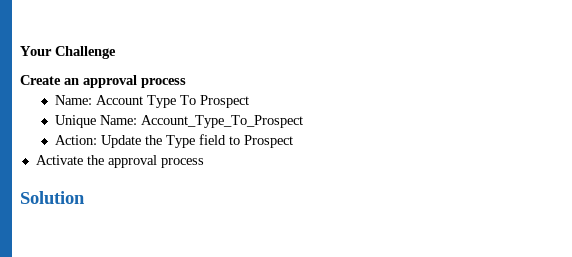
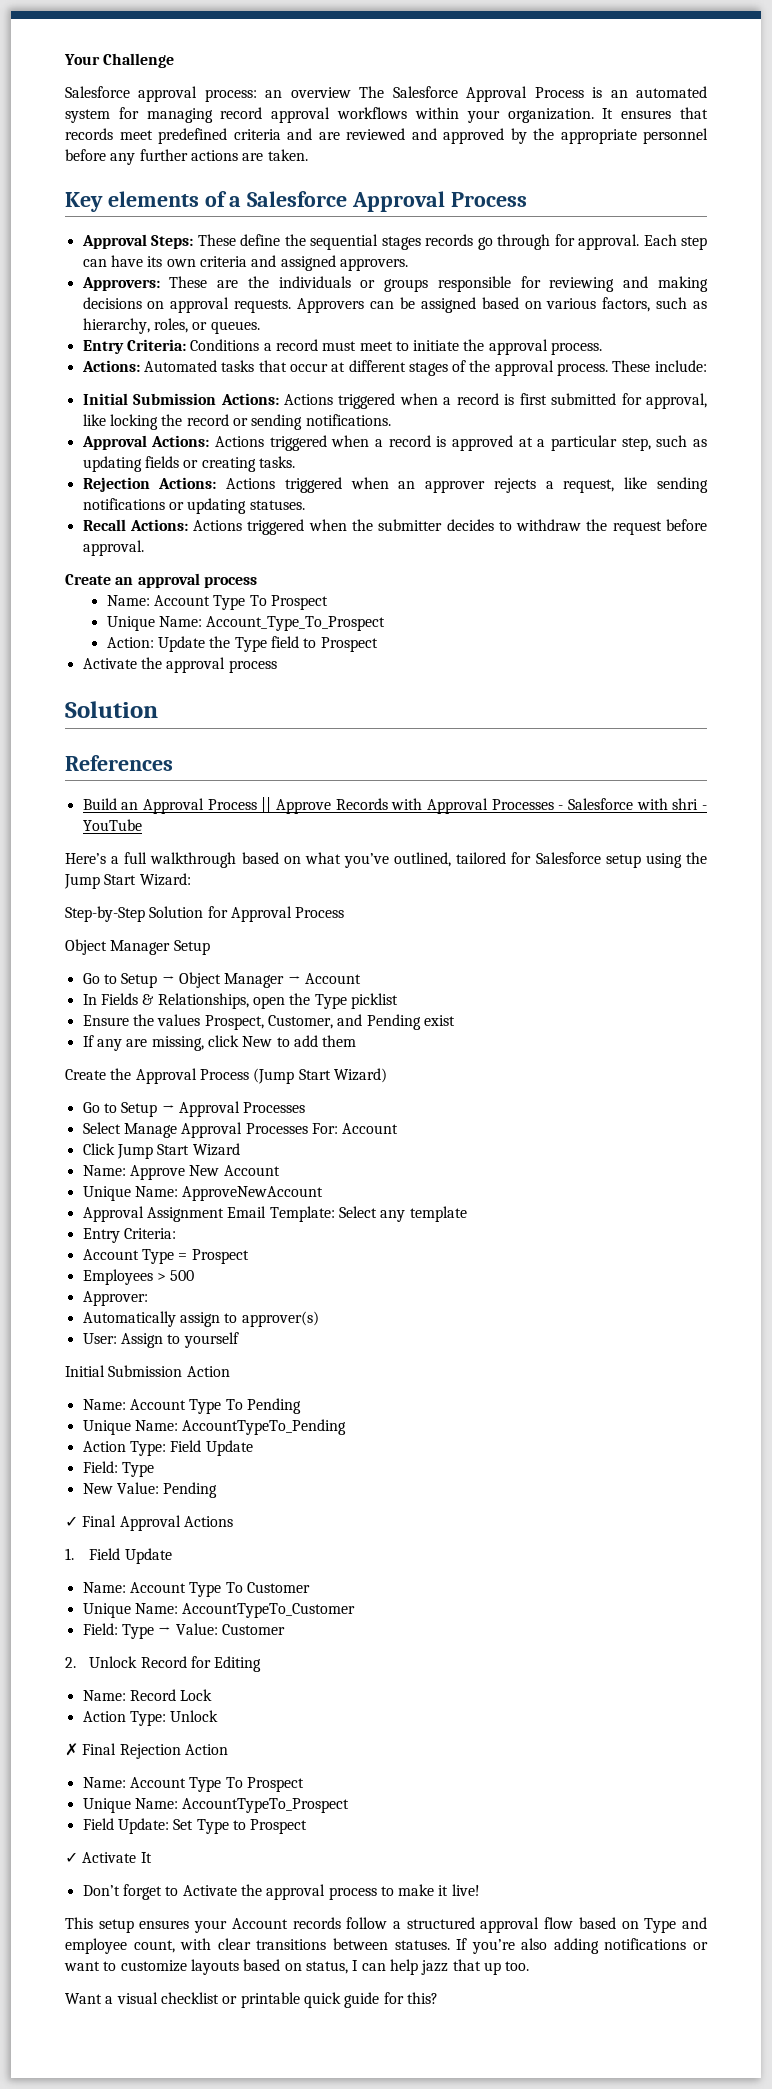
+ Salesforce approval process: an overview The Salesforce Approval Process is an automated system for managing record approval workflows within your organization. It ensures that records meet predefined criteria and are reviewed and approved by the appropriate personnel before any further actions are taken.
+ Key elements of a Salesforce Approval Process
+ Approval Steps: These define the sequential stages records go through for approval. Each step can have its own criteria and assigned approvers.
+ Approvers: These are the individuals or groups responsible for reviewing and making decisions on approval requests. Approvers can be assigned based on various factors, such as hierarchy, roles, or queues.
+ Entry Criteria: Conditions a record must meet to initiate the approval process.
+ Actions: Automated tasks that occur at different stages of the approval process. These include:
+ Initial Submission Actions: Actions triggered when a record is first submitted for approval, like locking the record or sending notifications.
+ Approval Actions: Actions triggered when a record is approved at a particular step, such as updating fields or creating tasks.
+ Rejection Actions: Actions triggered when an approver rejects a request, like sending notifications or updating statuses.
+ Recall Actions: Actions triggered when the submitter decides to withdraw the request before approval.
+ References
+ Build an Approval Process || Approve Records with Approval Processes - Salesforce with shri - YouTube
+ Here’s a full walkthrough based on what you’ve outlined, tailored for Salesforce setup using the Jump Start Wizard:
+ Step-by-Step Solution for Approval Process
+ Object Manager Setup
+ Go to Setup → Object Manager → Account
+ In Fields & Relationships, open the Type picklist
+ Ensure the values Prospect, Customer, and Pending exist
+ If any are missing, click New to add them
+ Create the Approval Process (Jump Start Wizard)
+ Go to Setup → Approval Processes
+ Select Manage Approval Processes For: Account
+ Click Jump Start Wizard
+ Name: Approve New Account
+ Unique Name: ApproveNewAccount
+ Approval Assignment Email Template: Select any template
+ Entry Criteria:
+ Account Type = Prospect
+ Employees > 500
+ Approver:
+ Automatically assign to approver(s)
+ User: Assign to yourself
+ Initial Submission Action
+ Name: Account Type To Pending
+ Unique Name: AccountTypeTo_Pending
+ Action Type: Field Update
+ Field: Type
+ New Value: Pending
+ ✓ Final Approval Actions
+ 1. Field Update
+ Name: Account Type To Customer
+ Unique Name: AccountTypeTo_Customer
+ Field: Type → Value: Customer
+ 2. Unlock Record for Editing
+ Name: Record Lock
+ Action Type: Unlock
+ ✗ Final Rejection Action
+ Name: Account Type To Prospect
+ Unique Name: AccountTypeTo_Prospect
+ Field Update: Set Type to Prospect
+ ✓ Activate It
+ Don’t forget to Activate the approval process to make it live!
+ This setup ensures your Account records follow a structured approval flow based on Type and employee count, with clear transitions between statuses. If you’re also adding notifications or want to customize layouts based on status, I can help jazz that up too.
+ Want a visual checklist or printable quick guide for this?

